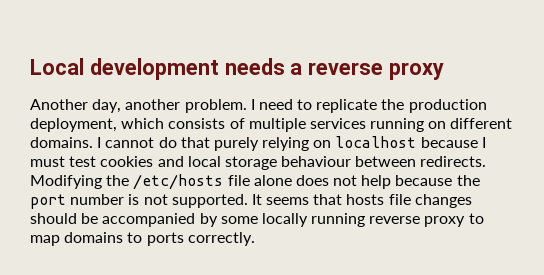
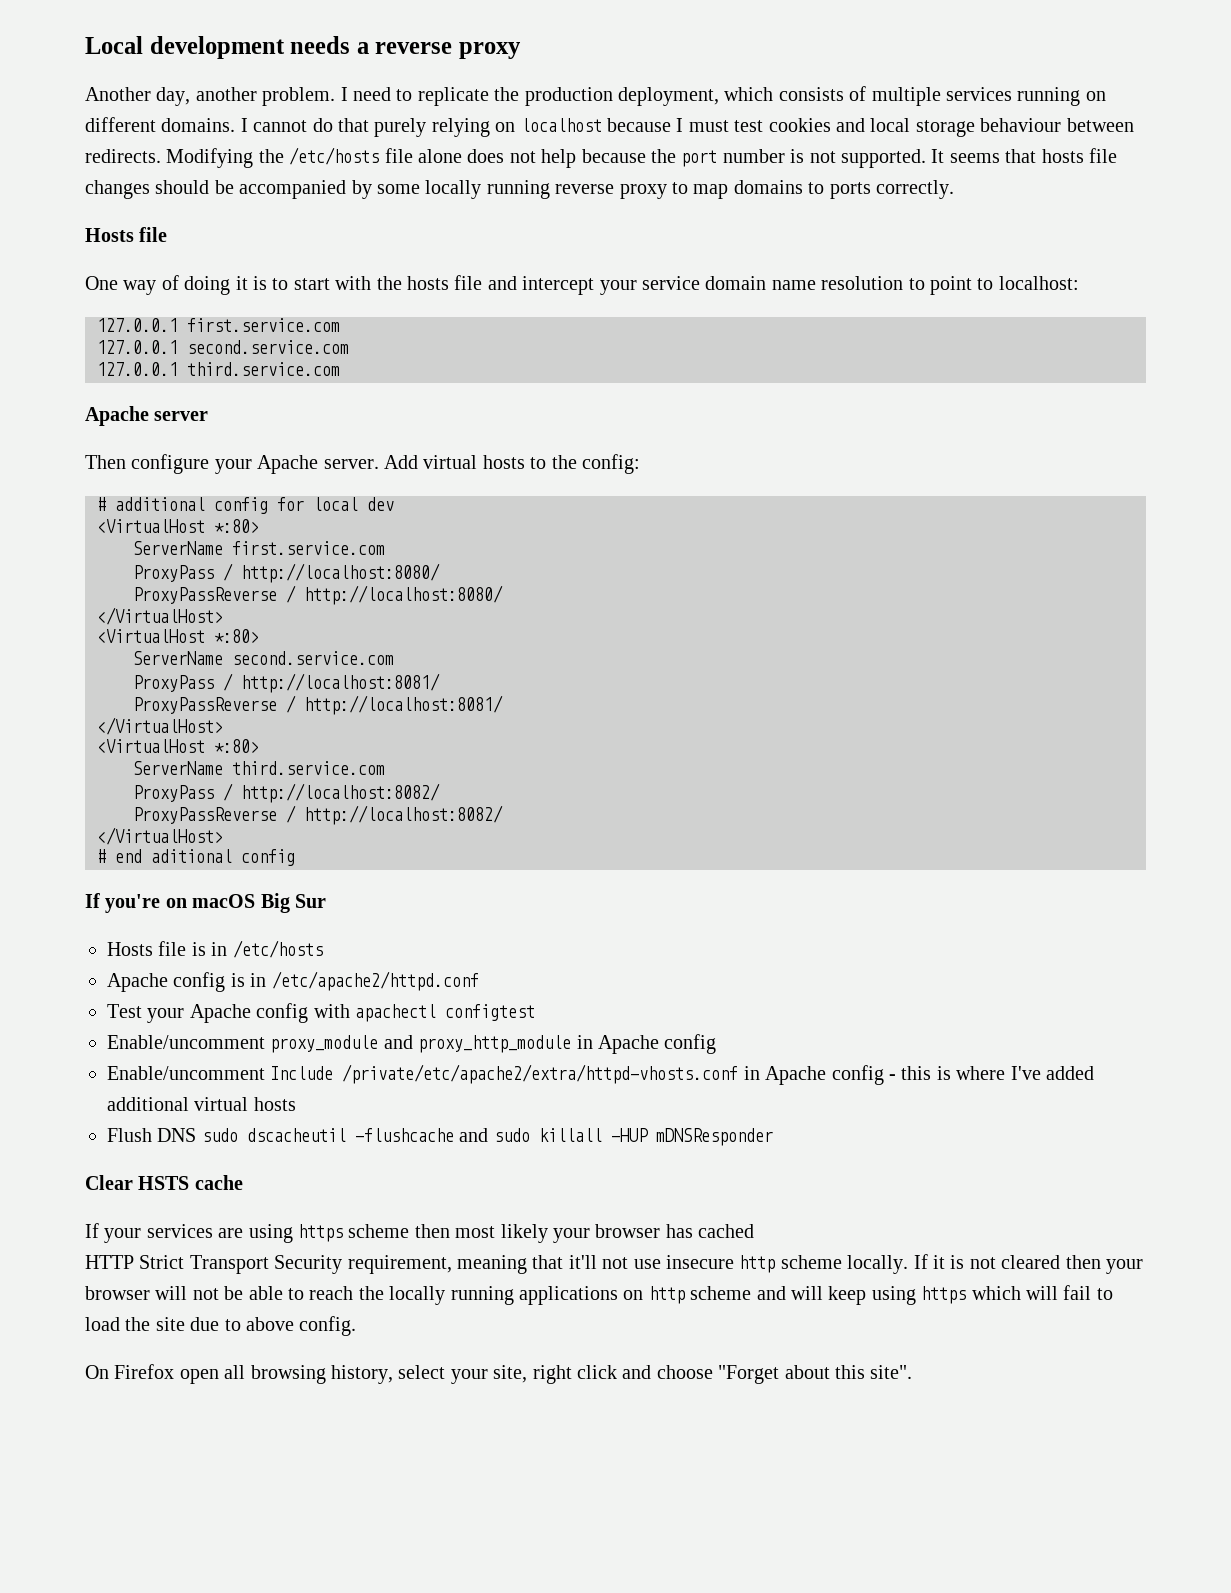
  It seems that hosts file changes should be accompanied by some locally running reverse proxy to map domains to ports correctly.
+ Hosts file
+ One way of doing it is to start with the hosts file and intercept your service domain name resolution to point to localhost:
+ 127.0.0.1 first.service.com
+ 127.0.0.1 second.service.com
+ 127.0.0.1 third.service.com
+ Apache server
+ Then configure your Apache server. Add virtual hosts to the config:
+ # additional config for local dev
+ <VirtualHost *:80>
+ ServerName first.service.com
+ ProxyPass / http://localhost:8080/
+ ProxyPassReverse / http://localhost:8080/
+ </VirtualHost>
+ <VirtualHost *:80>
+ ServerName second.service.com
+ ProxyPass / http://localhost:8081/
+ ProxyPassReverse / http://localhost:8081/
+ </VirtualHost>
+ <VirtualHost *:80>
+ ServerName third.service.com
+ ProxyPass / http://localhost:8082/
+ ProxyPassReverse / http://localhost:8082/
+ </VirtualHost>
+ # end aditional config
+ If you're on macOS Big Sur
+ Hosts file is in /etc/hosts
+ Apache config is in /etc/apache2/httpd.conf
+ Test your Apache config with apachectl configtest
+ Enable/uncomment proxy_module and proxy_http_module in Apache config
+ Enable/uncomment Include /private/etc/apache2/extra/httpd-vhosts.conf in Apache config - this is where I've added additional virtual hosts
+ Flush DNS sudo dscacheutil -flushcache and sudo killall -HUP mDNSResponder
+ Clear HSTS cache
+ If your services are using https scheme then most likely your browser has cached
+ HTTP Strict Transport Security requirement, meaning that it'll not use insecure http scheme locally. If it is not cleared then your browser will not be able to reach the locally running applications on http scheme and will keep using https which will fail to load the site due to above config.
+ On Firefox open all browsing history, select your site, right click and choose "Forget about this site".

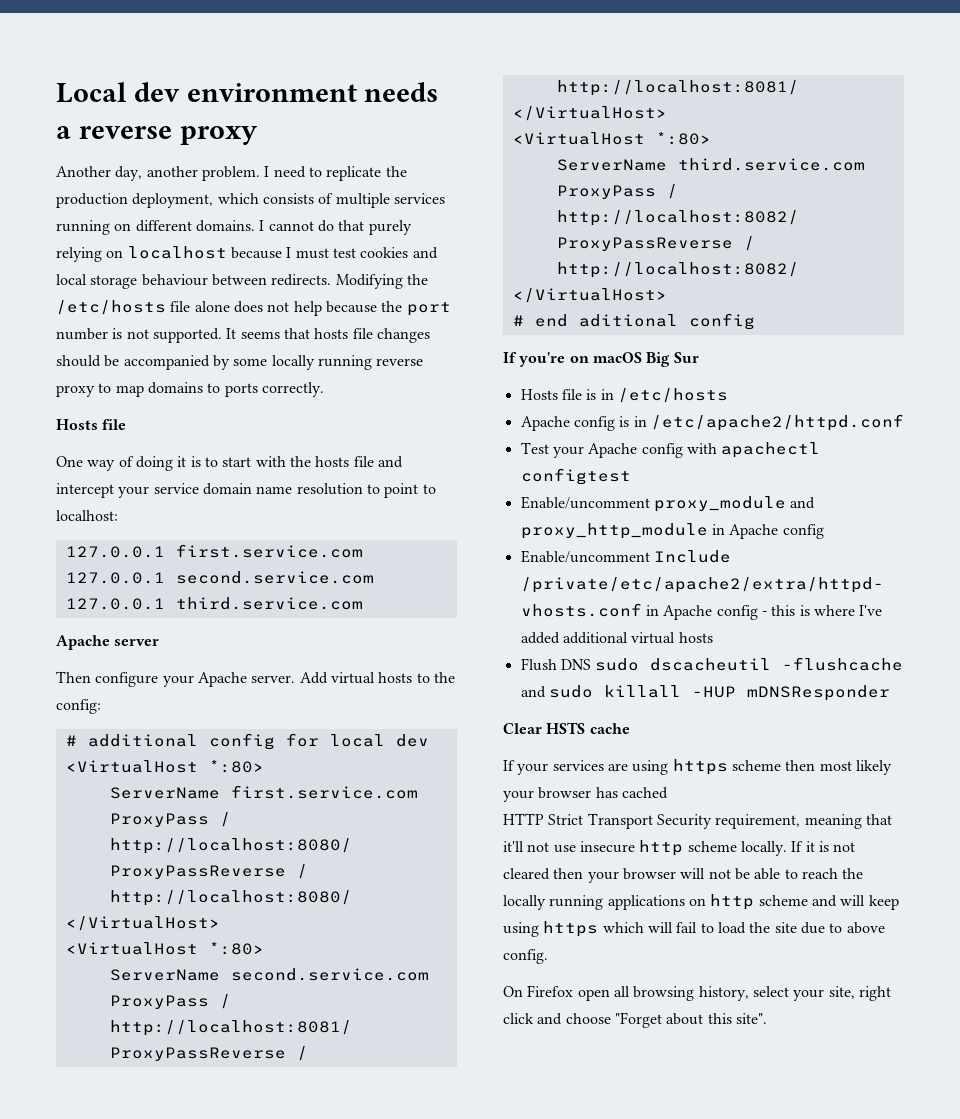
- Local development needs a reverse proxy
+ Local dev environment needs a reverse proxy

